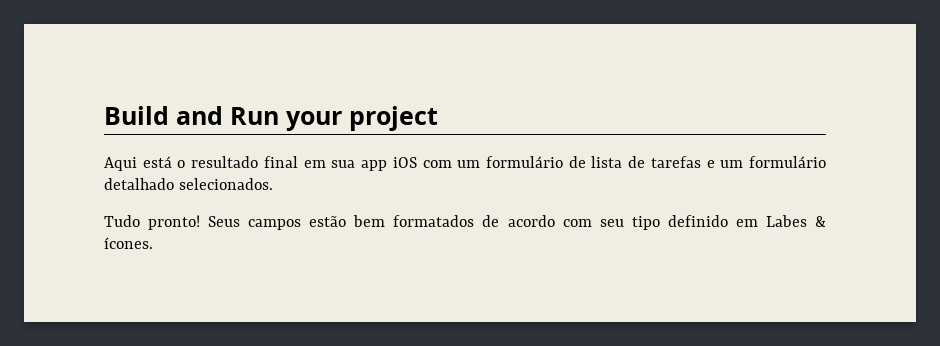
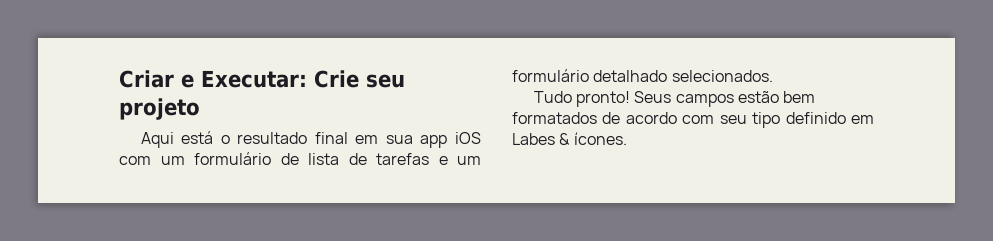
- Build and Run your project
+ Criar e Executar: Crie seu projeto

